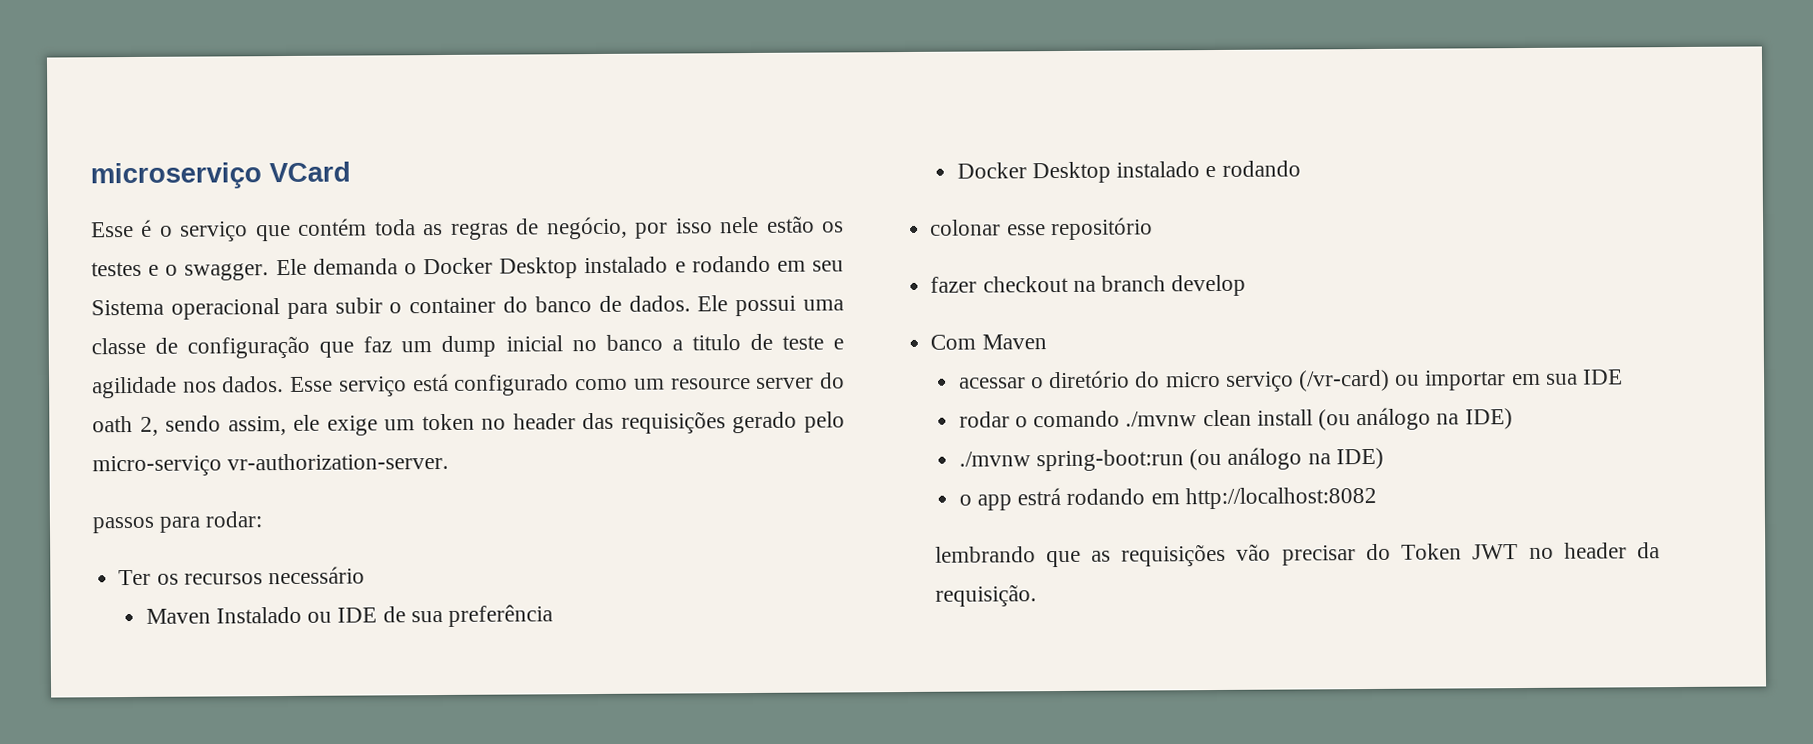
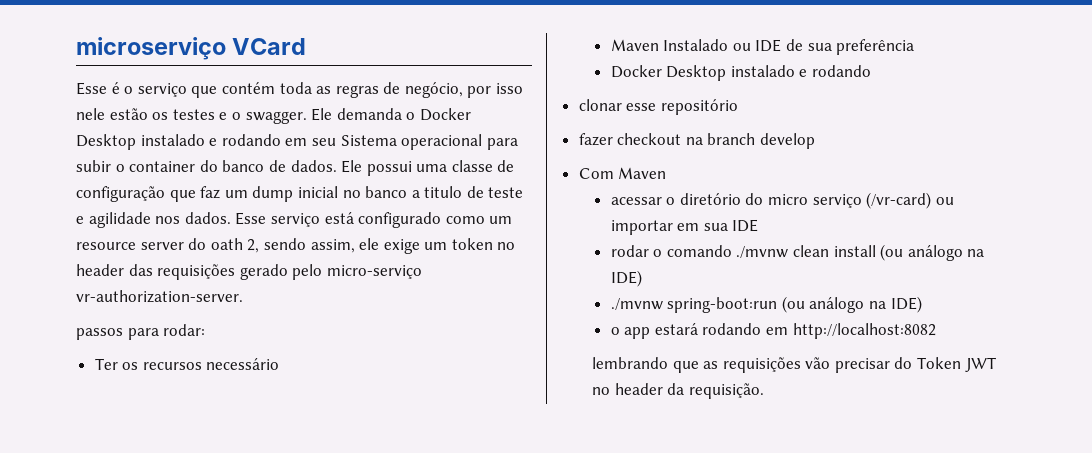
- colonar esse repositório
+ clonar esse repositório
- o app estrá rodando em http://localhost:8082
+ o app estará rodando em http://localhost:8082

